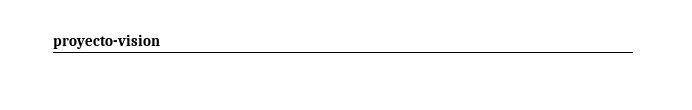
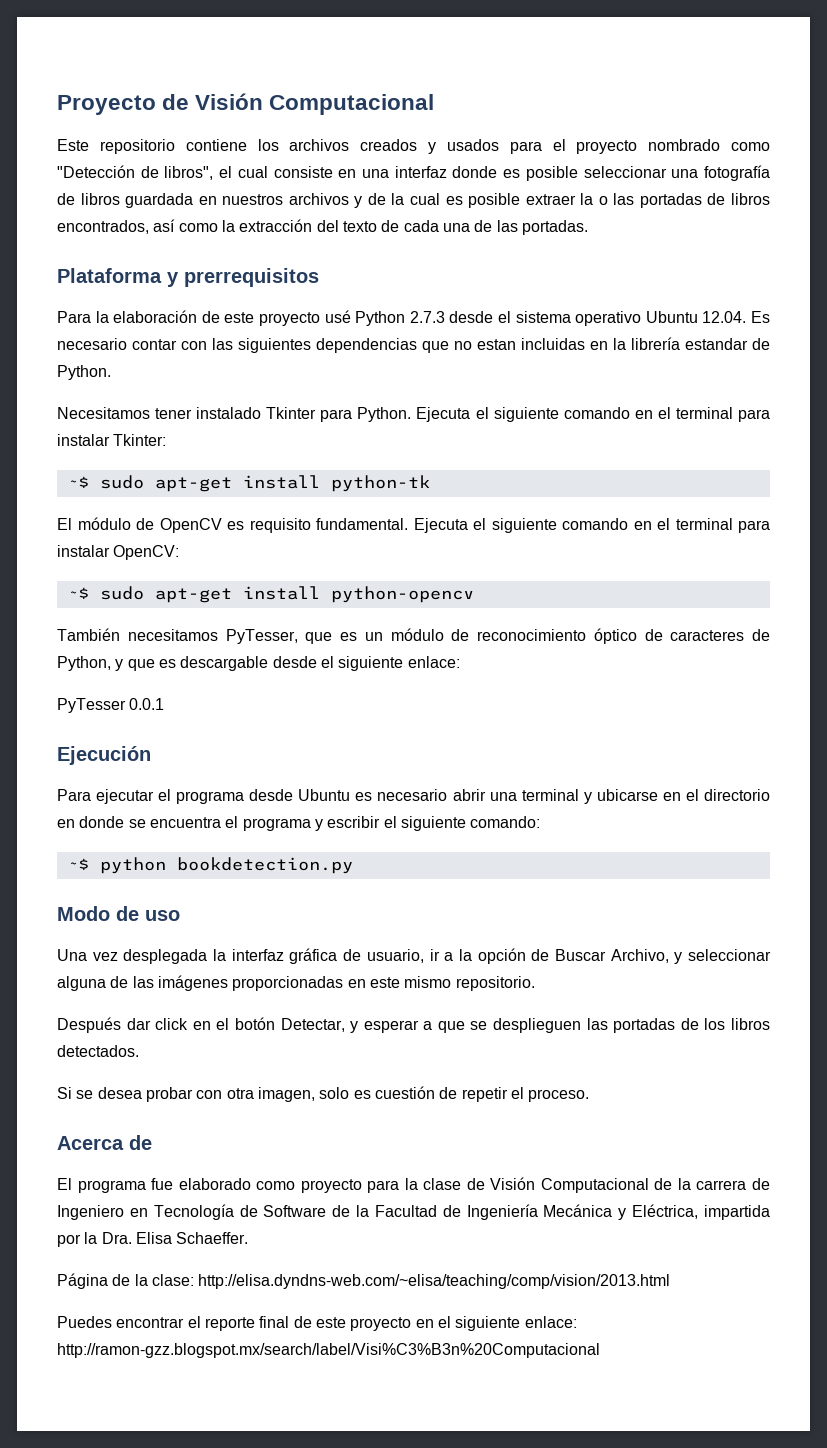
- proyecto-vision
+ Proyecto de Visión Computacional
+ Este repositorio contiene los archivos creados y usados para el proyecto nombrado como "Detección de libros", el cual consiste en una interfaz donde es posible seleccionar una fotografía de libros guardada en nuestros archivos y de la cual es posible extraer la o las portadas de libros encontrados, así como la extracción del texto de cada una de las portadas.
+ Plataforma y prerrequisitos
+ Para la elaboración de este proyecto usé Python 2.7.3 desde el sistema operativo Ubuntu 12.04. Es necesario contar con las siguientes dependencias que no estan incluidas en la librería estandar de Python.
+ Necesitamos tener instalado Tkinter para Python. Ejecuta el siguiente comando en el terminal para instalar Tkinter:
+ ~$ sudo apt-get install python-tk
+ El módulo de OpenCV es requisito fundamental. Ejecuta el siguiente comando en el terminal para instalar OpenCV:
+ ~$ sudo apt-get install python-opencv
+ También necesitamos PyTesser, que es un módulo de reconocimiento óptico de caracteres de Python, y que es descargable desde el siguiente enlace:
+ PyTesser 0.0.1
+ Ejecución
+ Para ejecutar el programa desde Ubuntu es necesario abrir una terminal y ubicarse en el directorio en donde se encuentra el programa y escribir el siguiente comando:
+ ~$ python bookdetection.py
+ Modo de uso
+ Una vez desplegada la interfaz gráfica de usuario, ir a la opción de Buscar Archivo, y seleccionar alguna de las imágenes proporcionadas en este mismo repositorio.
+ Después dar click en el botón Detectar, y esperar a que se desplieguen las portadas de los libros detectados.
+ Si se desea probar con otra imagen, solo es cuestión de repetir el proceso.
+ Acerca de
+ El programa fue elaborado como proyecto para la clase de Visión Computacional de la carrera de Ingeniero en Tecnología de Software de la Facultad de Ingeniería Mecánica y Eléctrica, impartida por la Dra. Elisa Schaeffer.
+ Página de la clase: http://elisa.dyndns-web.com/~elisa/teaching/comp/vision/2013.html
+ Puedes encontrar el reporte final de este proyecto en el siguiente enlace: http://ramon-gzz.blogspot.mx/search/label/Visi%C3%B3n%20Computacional

